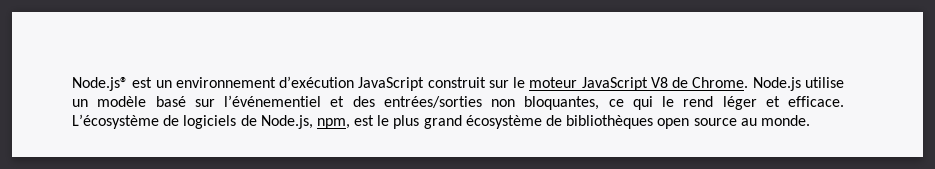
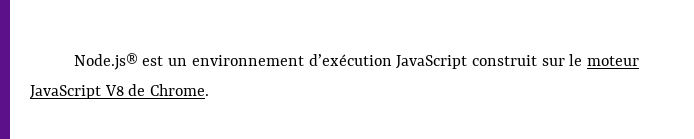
- Node.js utilise un modèle basé sur l’événementiel et des entrées/sorties non bloquantes, ce qui le rend léger et efficace. L’écosystème de logiciels de Node.js, npm, est le plus grand écosystème de bibliothèques open source au monde.

